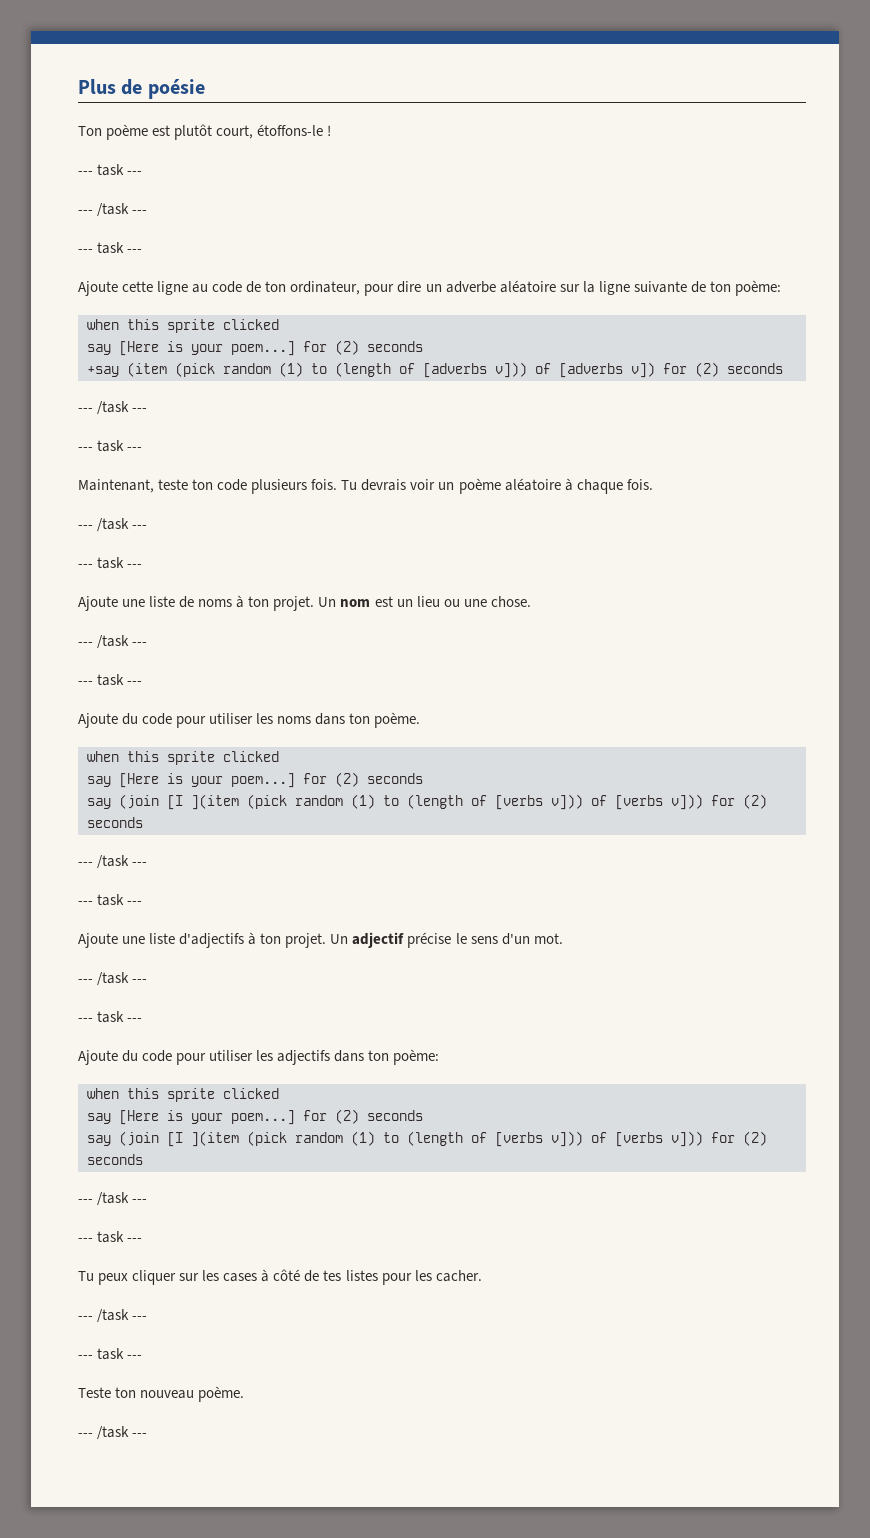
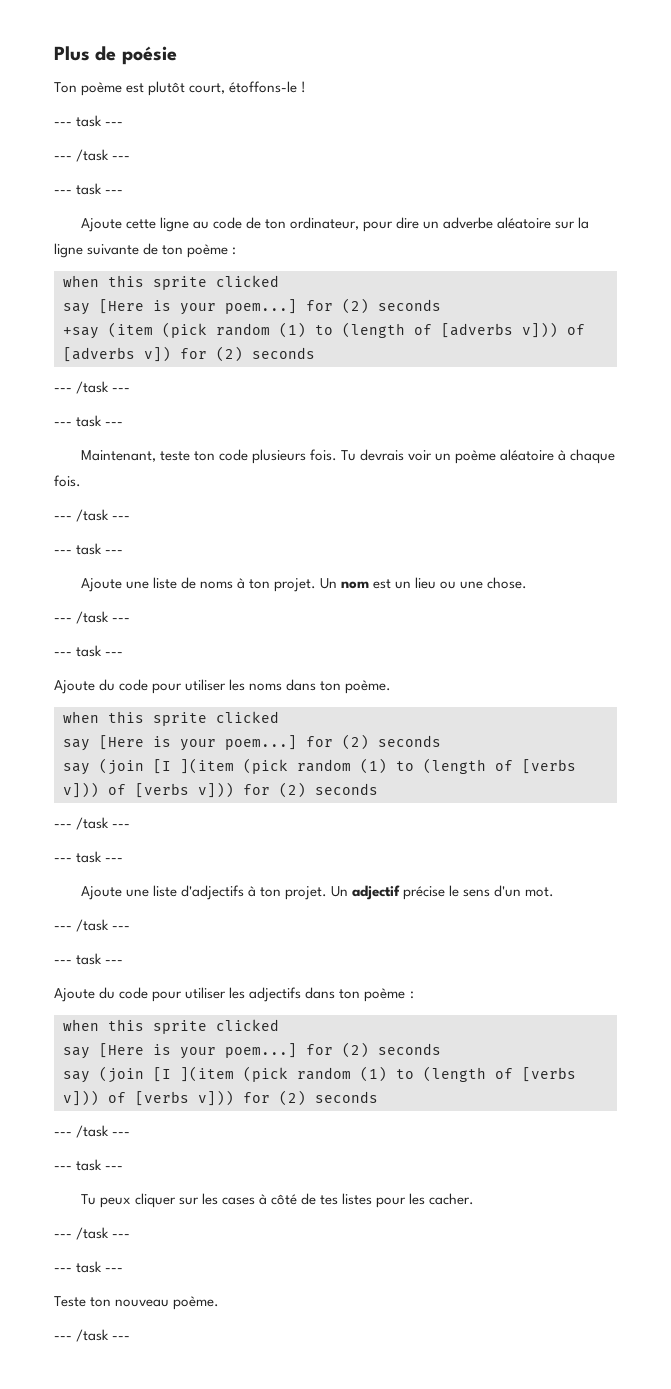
- Ajoute cette ligne au code de ton ordinateur, pour dire un adverbe aléatoire sur la ligne suivante de ton poème:
+ Ajoute cette ligne au code de ton ordinateur, pour dire un adverbe aléatoire sur la ligne suivante de ton poème :
- Ajoute du code pour utiliser les adjectifs dans ton poème:
+ Ajoute du code pour utiliser les adjectifs dans ton poème :

